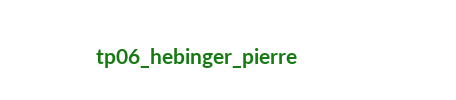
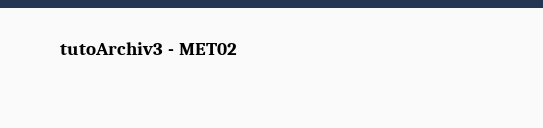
- tp06_hebinger_pierre
+ tutoArchiv3 - MET02

